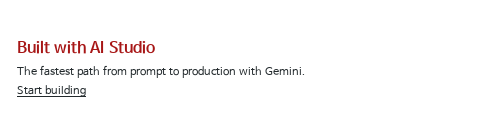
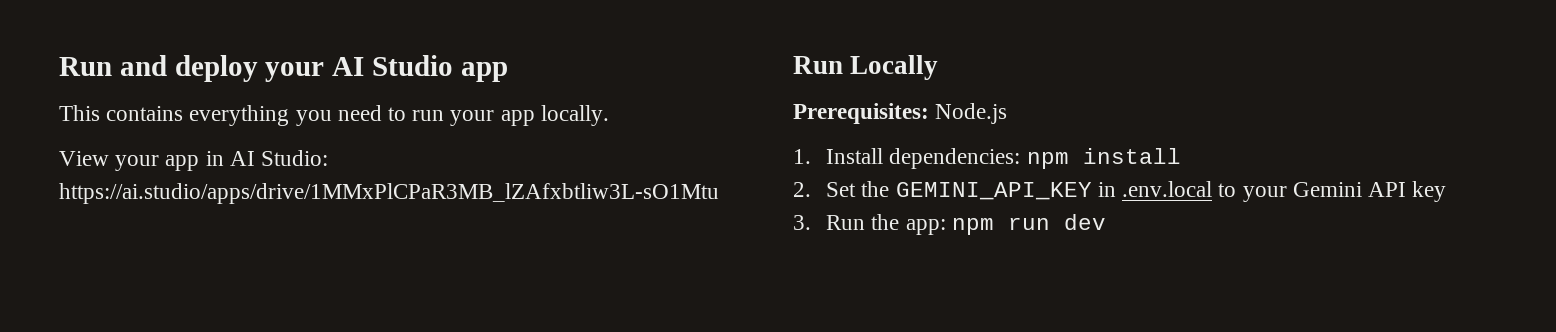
- Built with AI Studio
- The fastest path from prompt to production with Gemini.
- Start building
+ Run and deploy your AI Studio app
+ This contains everything you need to run your app locally.
+ View your app in AI Studio: https://ai.studio/apps/drive/1MMxPlCPaR3MB_lZAfxbtliw3L-sO1Mtu
+ Run Locally
+ Prerequisites: Node.js
+ 1. Install dependencies: npm install
+ 2. Set the GEMINI_API_KEY in .env.local to your Gemini API key
+ 3. Run the app: npm run dev

